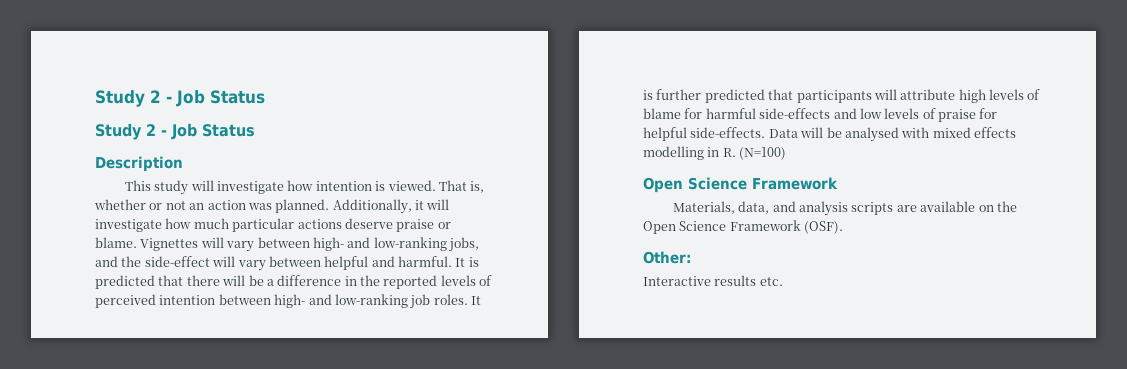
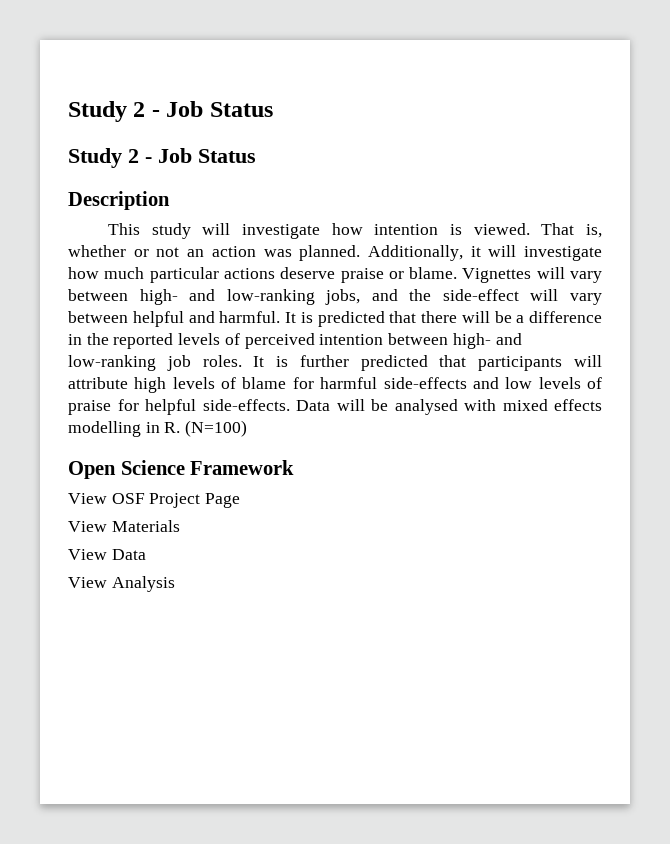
- Materials, data, and analysis scripts are available on the Open Science Framework (OSF).
- Other:
- Interactive results etc.
+ View OSF Project Page
+ View Materials
+ View Data
+ View Analysis

